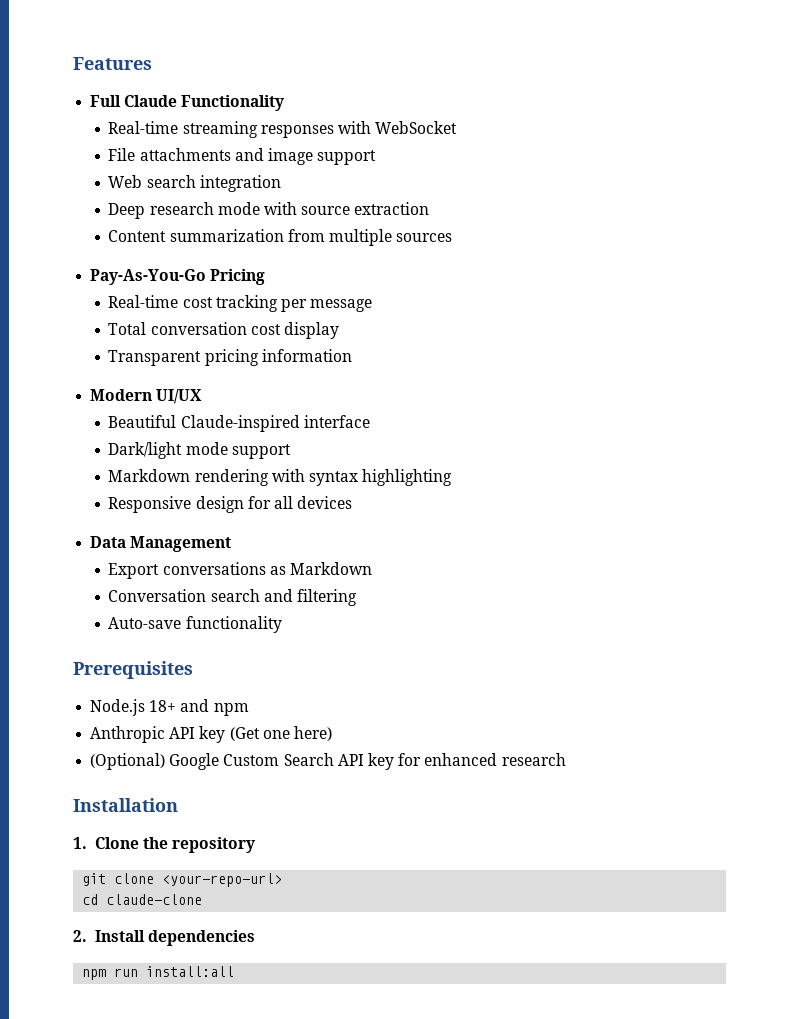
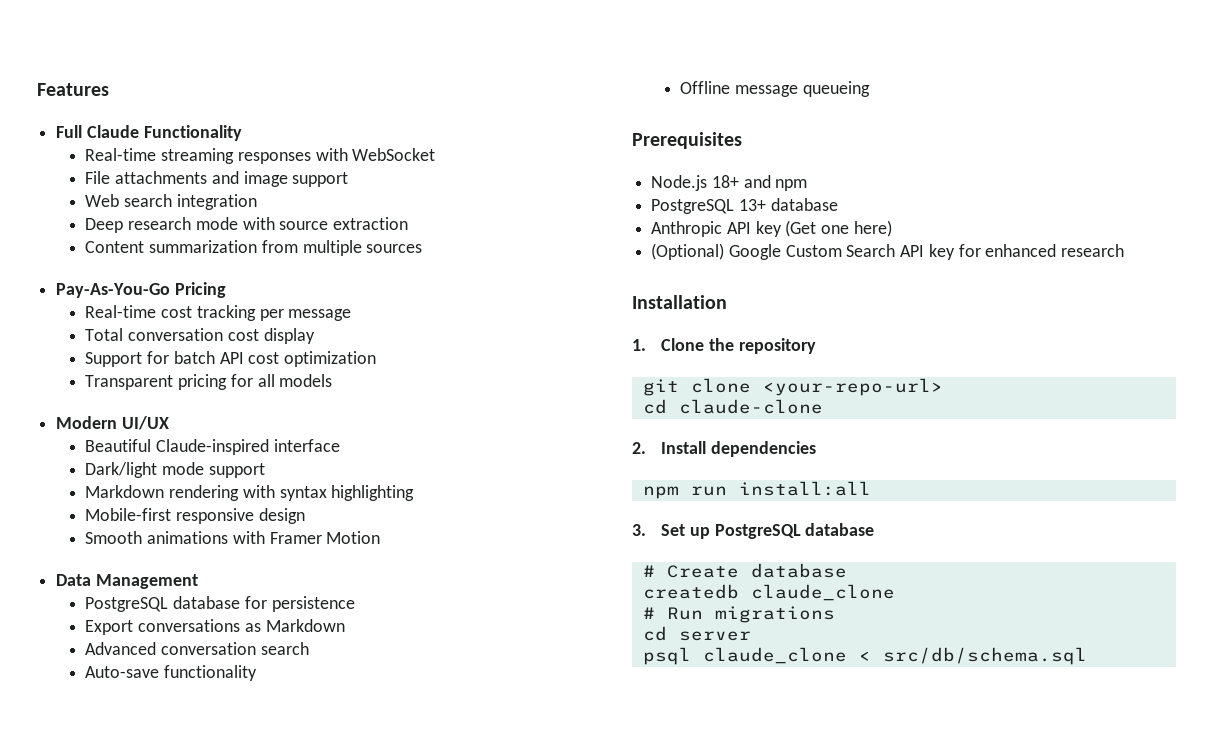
+ Support for batch API cost optimization
- Transparent pricing information
+ Transparent pricing for all models
- Responsive design for all devices
+ Mobile-first responsive design
+ Smooth animations with Framer Motion
  Data Management
+ PostgreSQL database for persistence
- Conversation search and filtering
+ Advanced conversation search
+ Offline message queueing
+ PostgreSQL 13+ database
+ 3. Set up PostgreSQL database
+ # Create database
+ createdb claude_clone
+ # Run migrations
+ cd server
+ psql claude_clone < src/db/schema.sql

